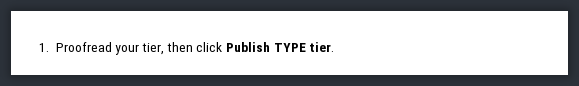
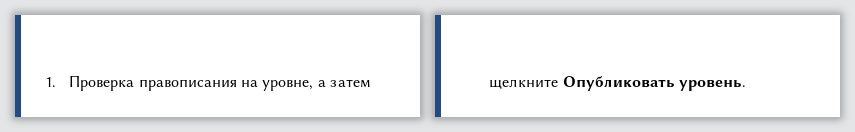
- 1. Proofread your tier, then click Publish TYPE tier.
+ 1. Проверка правописания на уровне, а затем щелкните Опубликовать уровень.

